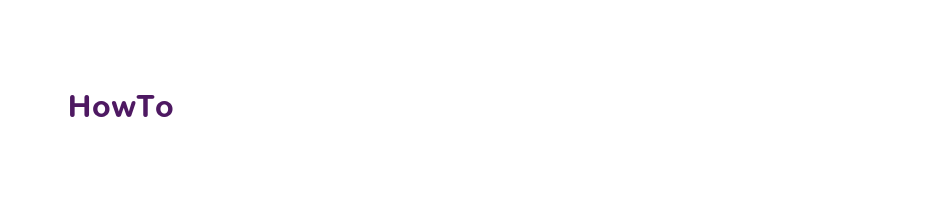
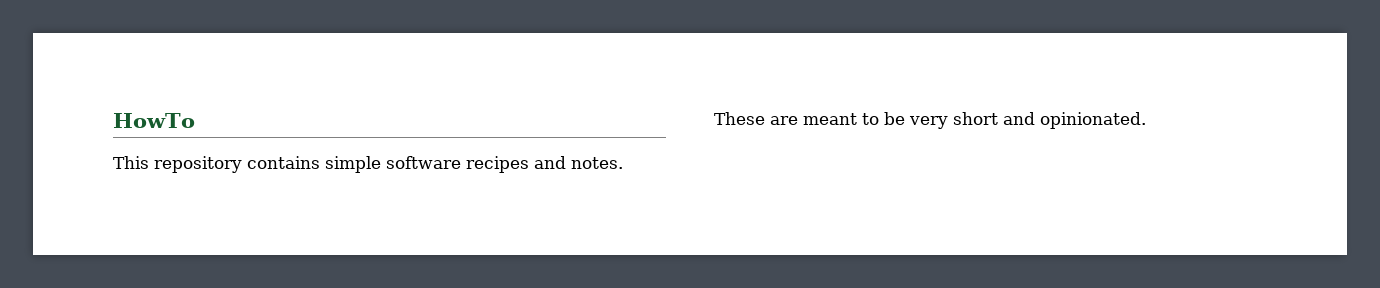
+ This repository contains simple software recipes and notes. These are meant to be very short and opinionated.

